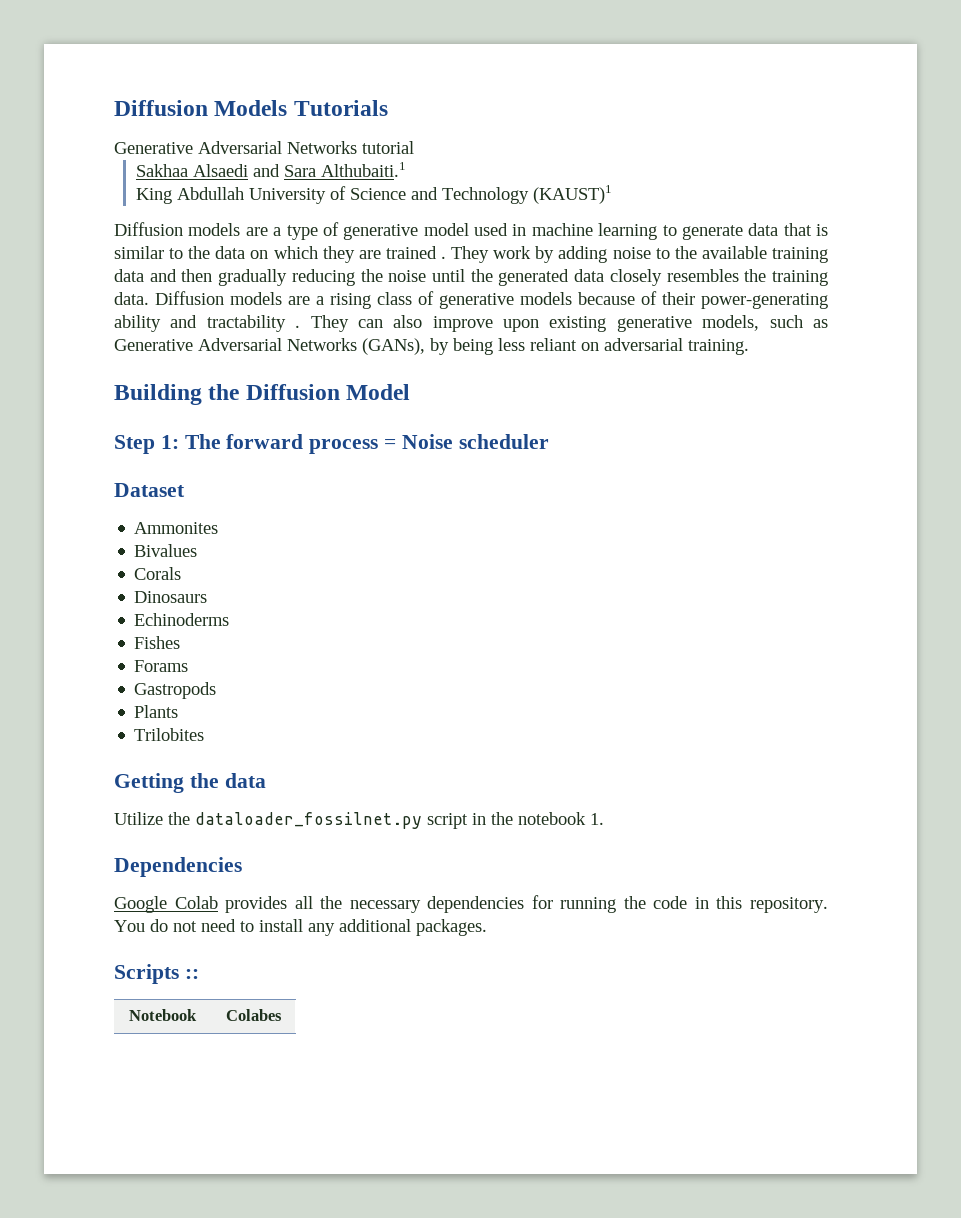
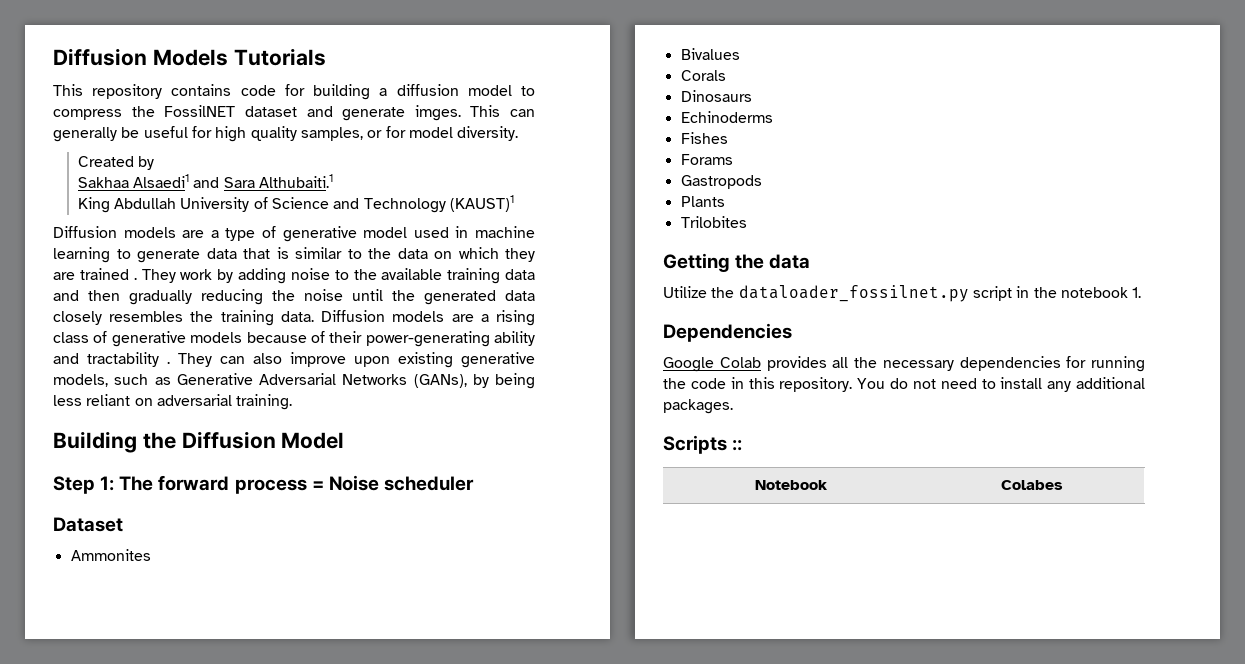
- Generative Adversarial Networks tutorial
+ This repository contains code for building a diffusion model to compress the FossilNET dataset and generate imges. This can generally be useful for high quality samples, or for model diversity.
+ Created by
- Sakhaa Alsaedi and Sara Althubaiti.1
+ Sakhaa Alsaedi1 and Sara Althubaiti.1

